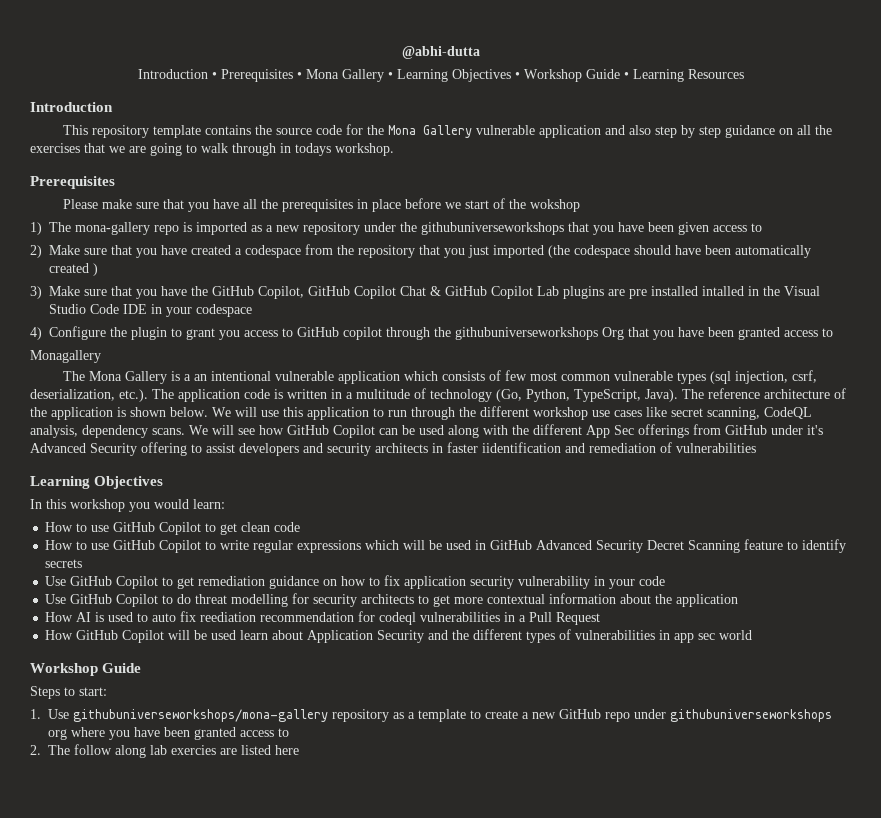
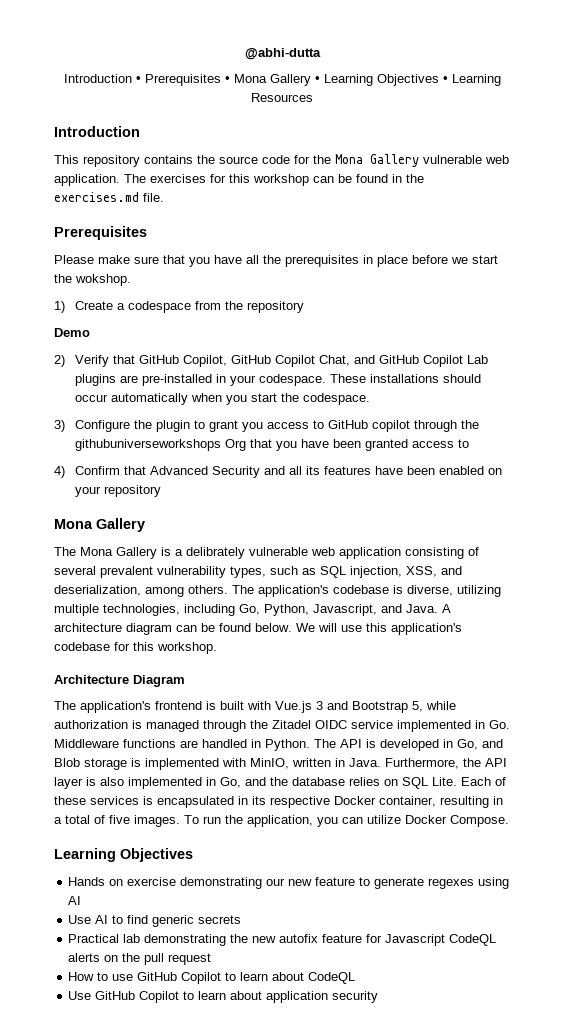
- Introduction • Prerequisites • Mona Gallery • Learning Objectives • Workshop Guide • Learning Resources
+ Introduction • Prerequisites • Mona Gallery • Learning Objectives • Learning Resources
- This repository template contains the source code for the Mona Gallery vulnerable application and also step by step guidance on all the exercises that we are going to walk through in todays workshop.
+ This repository contains the source code for the Mona Gallery vulnerable web application. The exercises for this workshop can be found in the exercises.md file.
- Please make sure that you have all the prerequisites in place before we start of the wokshop
- 1) The mona-gallery repo is imported as a new repository under the githubuniverseworkshops that you have been given access to
- 2) Make sure that you have created a codespace from the repository that you just imported (the codespace should have been automatically created )
- 3) Make sure that you have the GitHub Copilot, GitHub Copilot Chat & GitHub Copilot Lab plugins are pre installed intalled in the Visual Studio Code IDE in your codespace
- 4) Configure the plugin to grant you access to GitHub copilot through the githubuniverseworkshops Org that you have been granted access to
+ Please make sure that you have all the prerequisites in place before we start the wokshop.
+ 1) Create a codespace from the repository
+ Demo
+ 2) Verify that GitHub Copilot, GitHub Copilot Chat, and GitHub Copilot Lab plugins are pre-installed in your codespace. These installations should occur automatically when you start the codespace.
+ 3) Configure the plugin to grant you access to GitHub copilot through the githubuniverseworkshops Org that you have been granted access to
- Monagallery
+ 4) Confirm that Advanced Security and all its features have been enabled on your repository
+ Mona Gallery
- The Mona Gallery is a an intentional vulnerable application which consists of few most common vulnerable types (sql injection, csrf, deserialization, etc.). The application code is written in a multitude of technology (Go, Python, TypeScript, Java). The reference architecture of the application is shown below.
+ The Mona Gallery is a delibrately vulnerable web application consisting of several prevalent vulnerability types, such as SQL injection, XSS, and deserialization, among others. The application's codebase is diverse, utilizing multiple technologies, including Go, Python, Javascript, and Java. A architecture diagram can be found below.
- We will use this application to run through the different workshop use cases like secret scanning, CodeQL analysis, dependency scans. We will see how GitHub Copilot can be used along with the different App Sec offerings from GitHub under it's Advanced Security offering to assist developers and security architects in faster iidentification and remediation of vulnerabilities
+ We will use this application's codebase for this workshop.
+ Architecture Diagram
+ The application's frontend is built with Vue.js 3 and Bootstrap 5, while authorization is managed through the Zitadel OIDC service implemented in Go. Middleware functions are handled in Python. The API is developed in Go, and Blob storage is implemented with MinIO, written in Java. Furthermore, the API layer is also implemented in Go, and the database relies on SQL Lite. Each of these services is encapsulated in its respective Docker container, resulting in a total of five images. To run the application, you can utilize Docker Compose.
  Learning Objectives
- In this workshop you would learn:
- How to use GitHub Copilot to get clean code
- How to use GitHub Copilot to write regular expressions which will be used in GitHub Advanced Security Decret Scanning feature to identify secrets
- Use GitHub Copilot to get remediation guidance on how to fix application security vulnerability in your code
- Use GitHub Copilot to do threat modelling for security architects to get more contextual information about the application
- How AI is used to auto fix reediation recommendation for codeql vulnerabilities in a Pull Request
- How GitHub Copilot will be used learn about Application Security and the different types of vulnerabilities in app sec world
- Workshop Guide
- Steps to start:
- 1. Use githubuniverseworkshops/mona-gallery repository as a template to create a new GitHub repo under githubuniverseworkshops org where you have been granted access to
- 2. The follow along lab exercies are listed here
+ Hands on exercise demonstrating our new feature to generate regexes using AI
+ Use AI to find generic secrets
+ Practical lab demonstrating the new autofix feature for Javascript CodeQL alerts on the pull request
+ How to use GitHub Copilot to learn about CodeQL
+ Use GitHub Copilot to learn about application security

